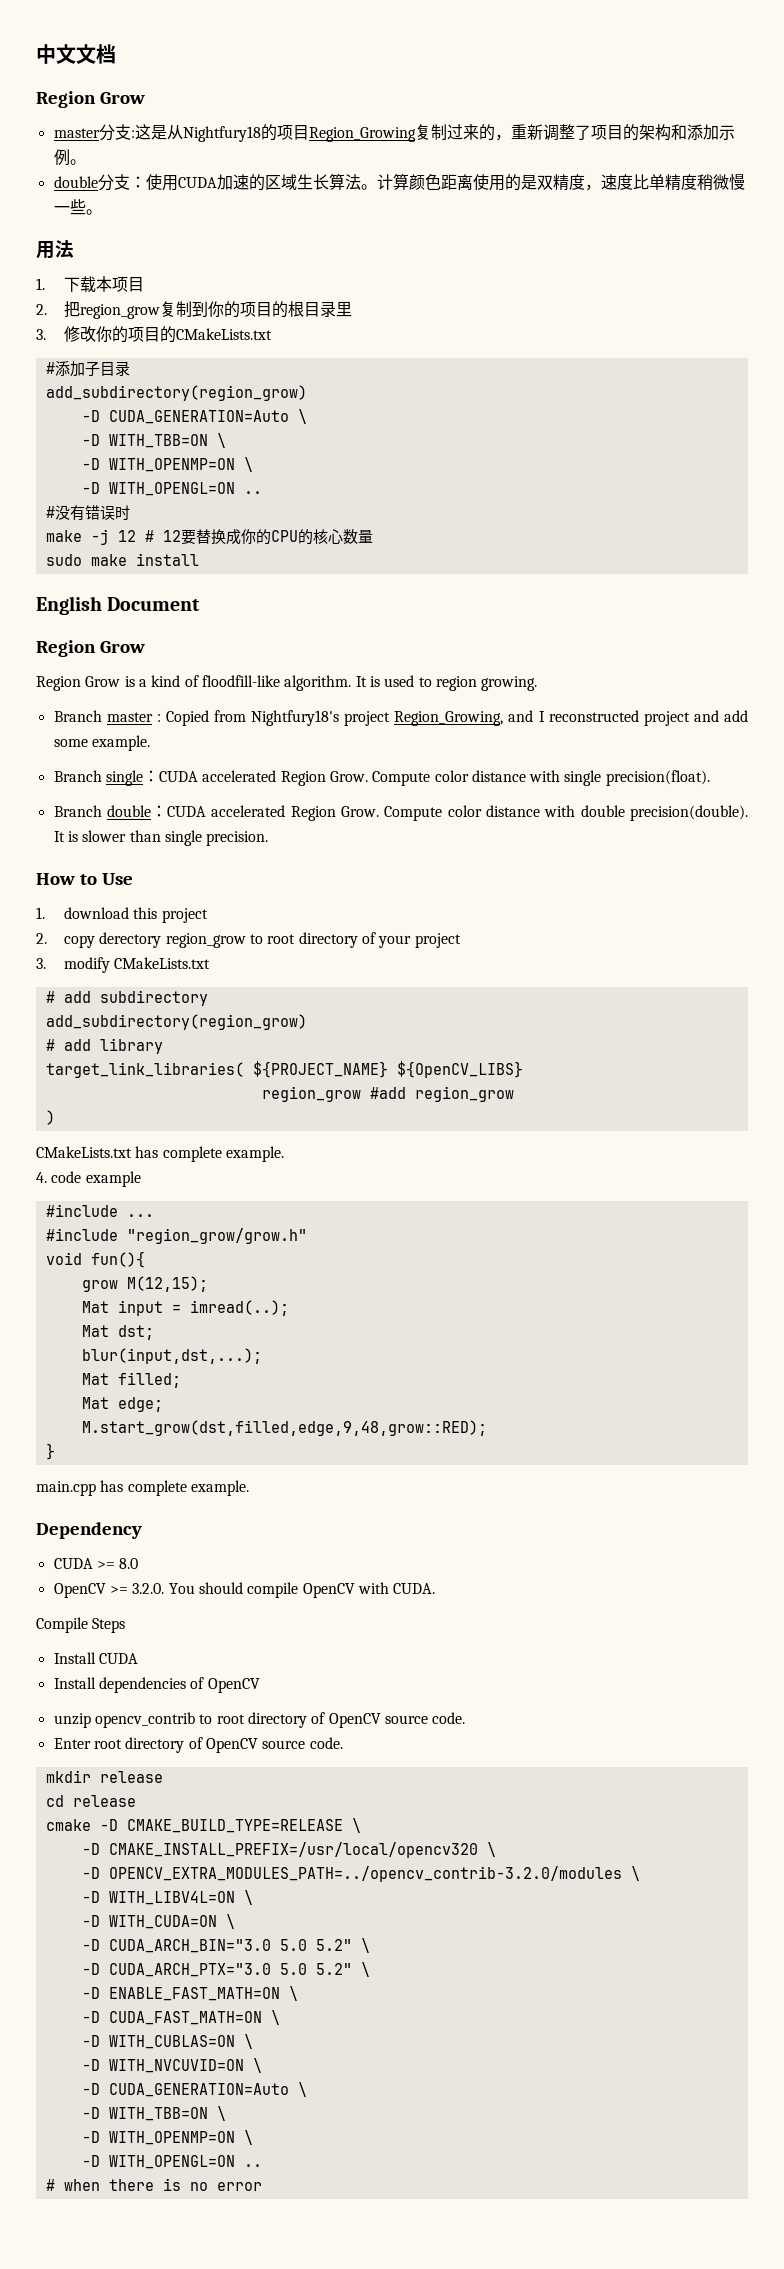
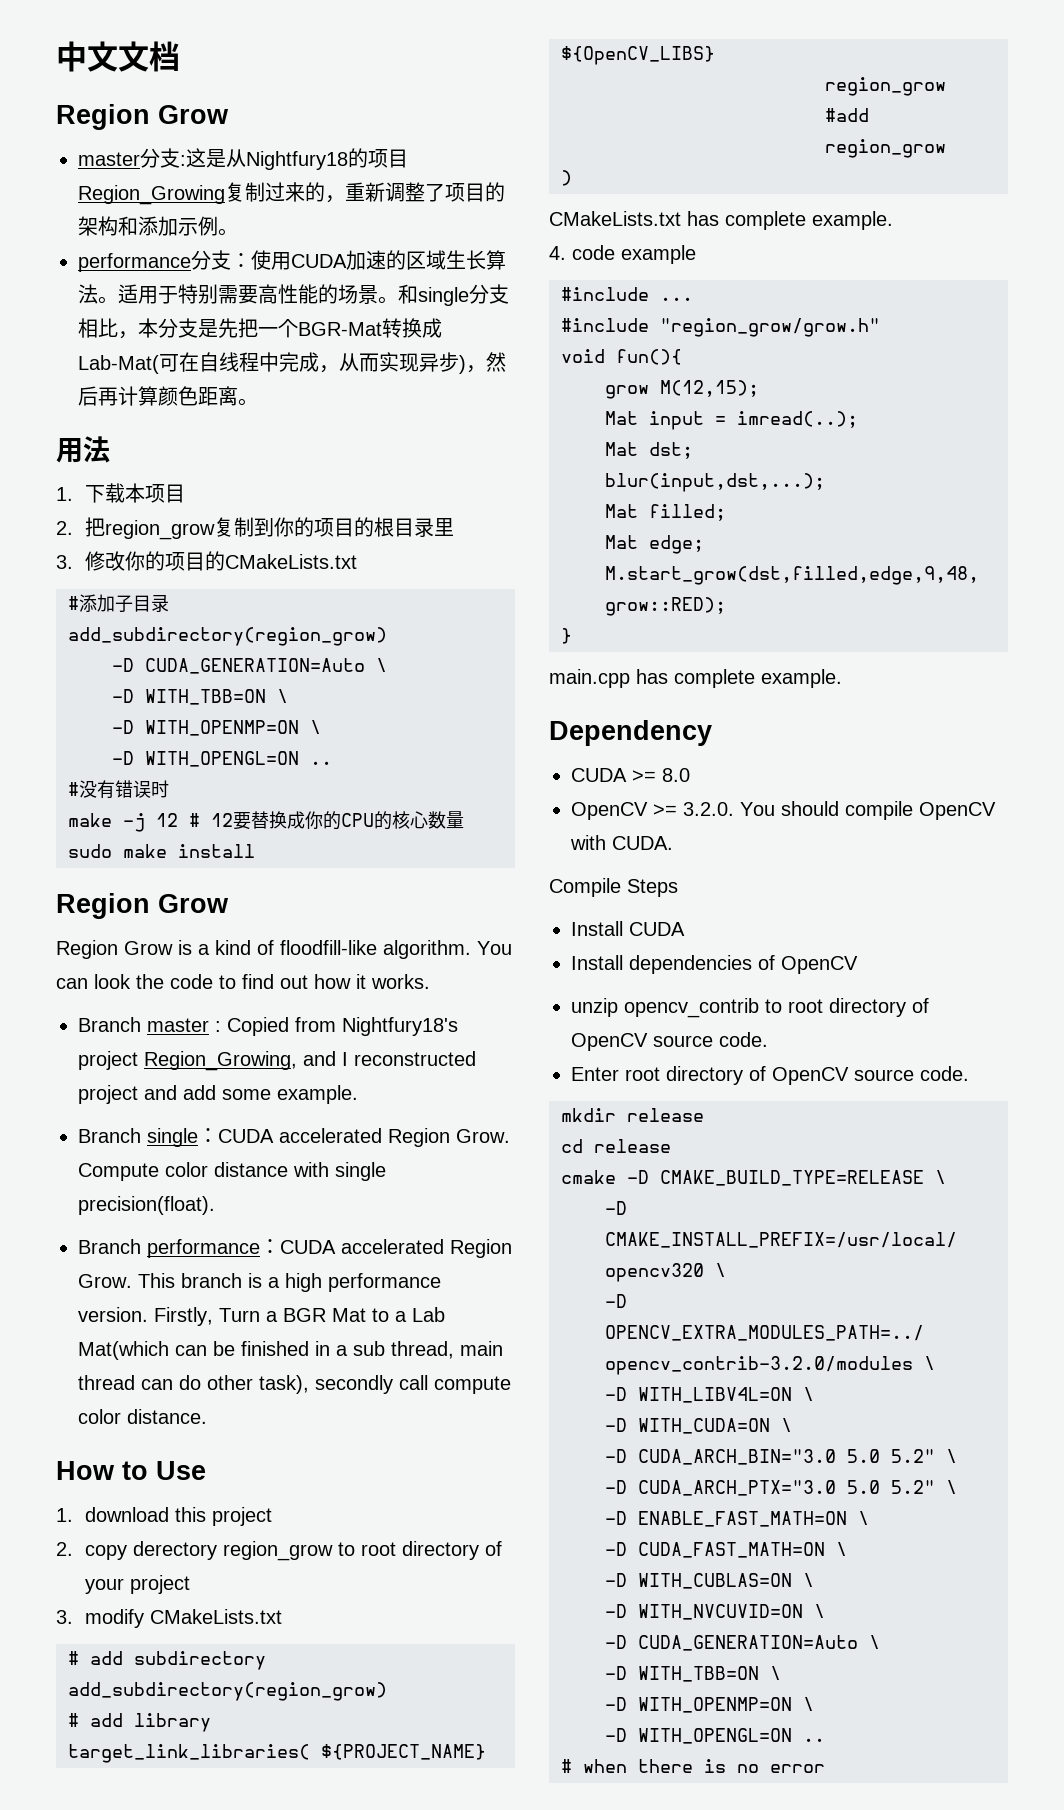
- double分支：使用CUDA加速的区域生长算法。
+ performance分支：使用CUDA加速的区域生长算法。
- 计算颜色距离使用的是双精度，速度比单精度稍微慢一些。
+ 适用于特别需要高性能的场景。和single分支相比，本分支是先把一个BGR-Mat转换成Lab-Mat(可在自线程中完成，从而实现异步)，然后再计算颜色距离。
- English Document
- It is used to region growing.
+ You can look the code to find out how it works.
- Branch double：CUDA accelerated Region Grow. Compute color distance with double precision(double). It is slower than single precision.
+ Branch performance：CUDA accelerated Region Grow. This branch is a high performance version. Firstly, Turn a BGR Mat to a Lab Mat(which can be finished in a sub thread, main thread can do other task), secondly call compute color distance.

